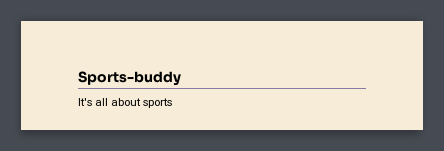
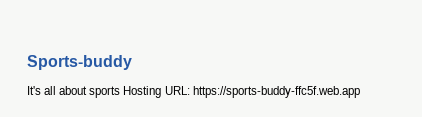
- It's all about sports
+ It's all about sports Hosting URL: https://sports-buddy-ffc5f.web.app

